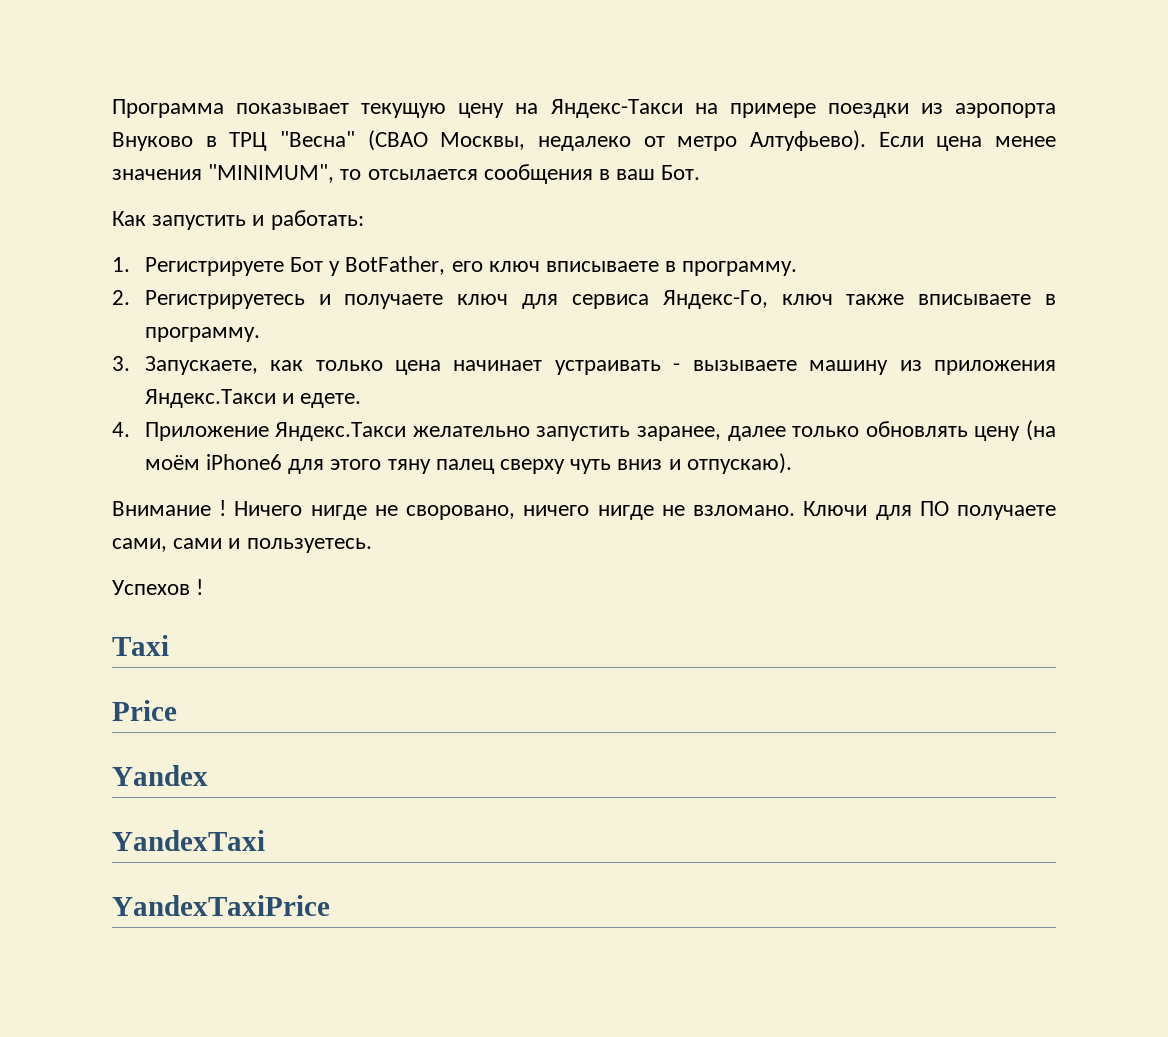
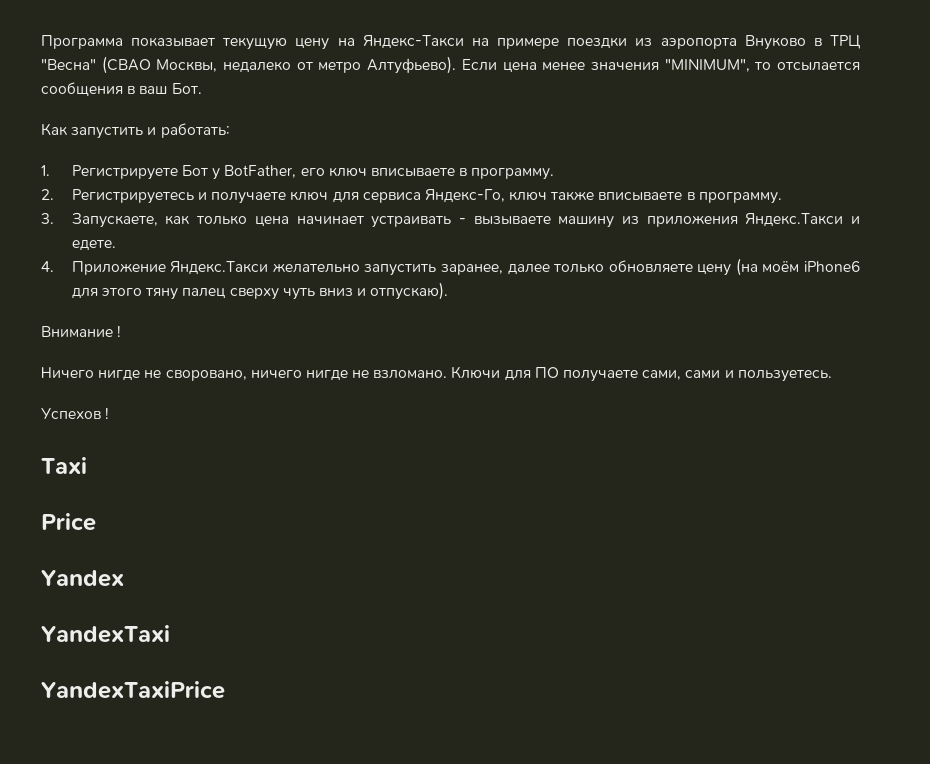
- 4. Приложение Яндекс.Такси желательно запустить заранее, далее только обновлять цену (на моём iPhone6 для этого тяну палец сверху чуть вниз и отпускаю).
+ 4. Приложение Яндекс.Такси желательно запустить заранее, далее только обновляете цену (на моём iPhone6 для этого тяну палец сверху чуть вниз и отпускаю).
- Внимание ! Ничего нигде не своровано, ничего нигде не взломано.
+ Внимание !
+ Ничего нигде не своровано, ничего нигде не взломано.

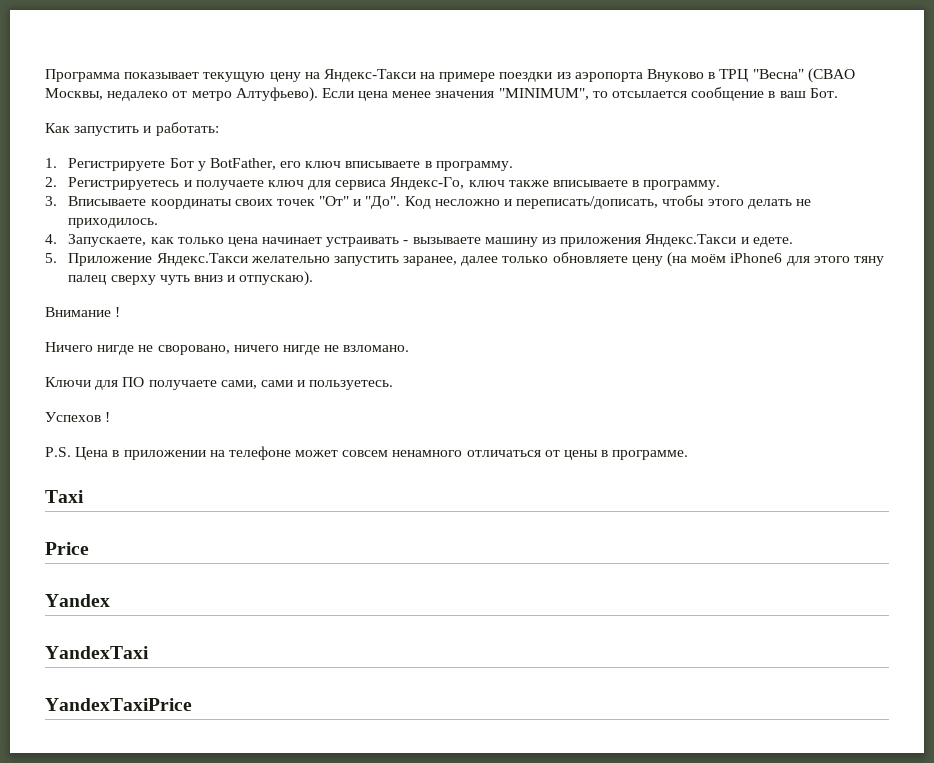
- Если цена менее значения "MINIMUM", то отсылается сообщения в ваш Бот.
+ Если цена менее значения "MINIMUM", то отсылается сообщение в ваш Бот.
- 3. Запускаете, как только цена начинает устраивать - вызываете машину из приложения Яндекс.Такси и едете.
+ 3. Вписываете координаты своих точек "От" и "До". Код несложно и переписать/дописать, чтобы этого делать не приходилось.
+ 4. Запускаете, как только цена начинает устраивать - вызываете машину из приложения Яндекс.Такси и едете.
- 4. Приложение Яндекс.Такси желательно запустить заранее, далее только обновляете цену (на моём iPhone6 для этого тяну палец сверху чуть вниз и отпускаю).
+ 5. Приложение Яндекс.Такси желательно запустить заранее, далее только обновляете цену (на моём iPhone6 для этого тяну палец сверху чуть вниз и отпускаю).
- Ничего нигде не своровано, ничего нигде не взломано. Ключи для ПО получаете сами, сами и пользуетесь.
+ Ничего нигде не своровано, ничего нигде не взломано.
+ Ключи для ПО получаете сами, сами и пользуетесь.
+ P.S. Цена в приложении на телефоне может совсем ненамного отличаться от цены в программе.

